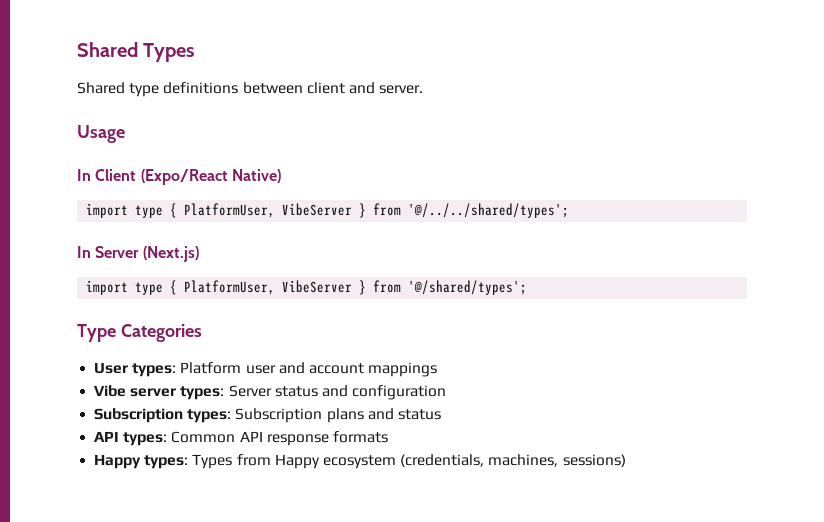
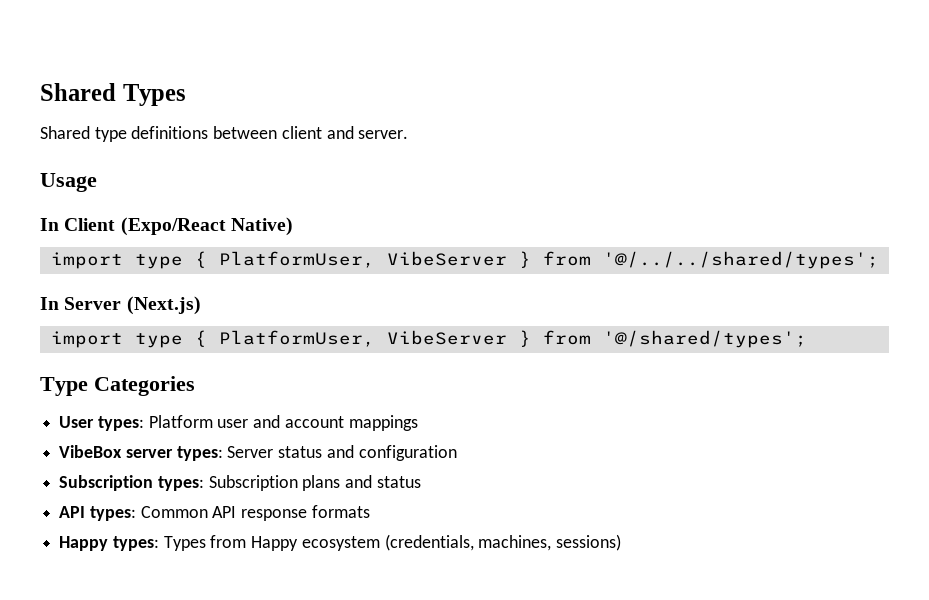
- Vibe server types: Server status and configuration
+ VibeBox server types: Server status and configuration

